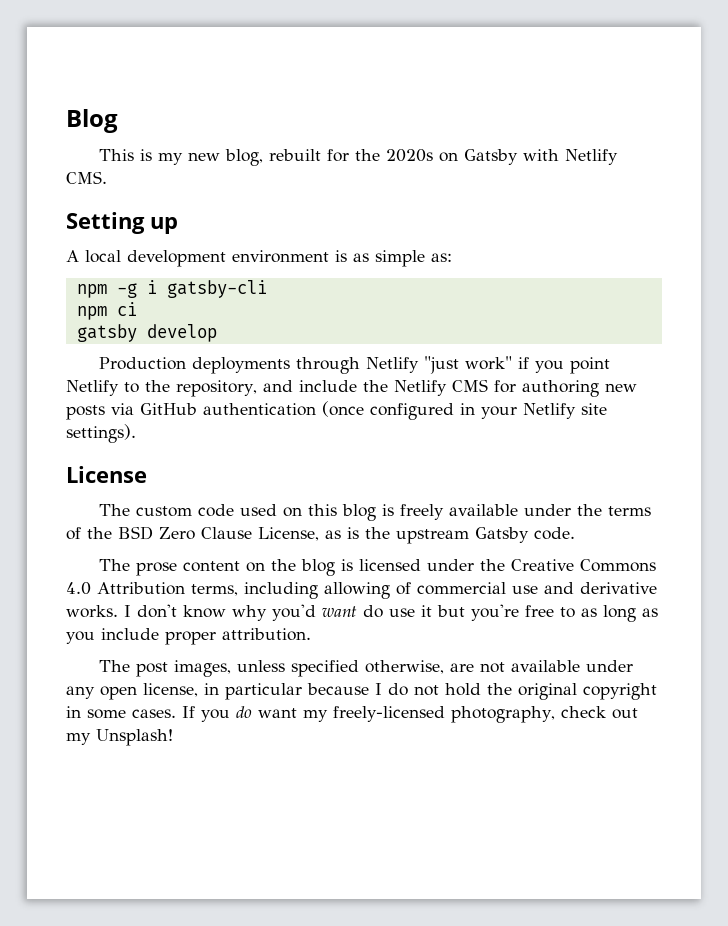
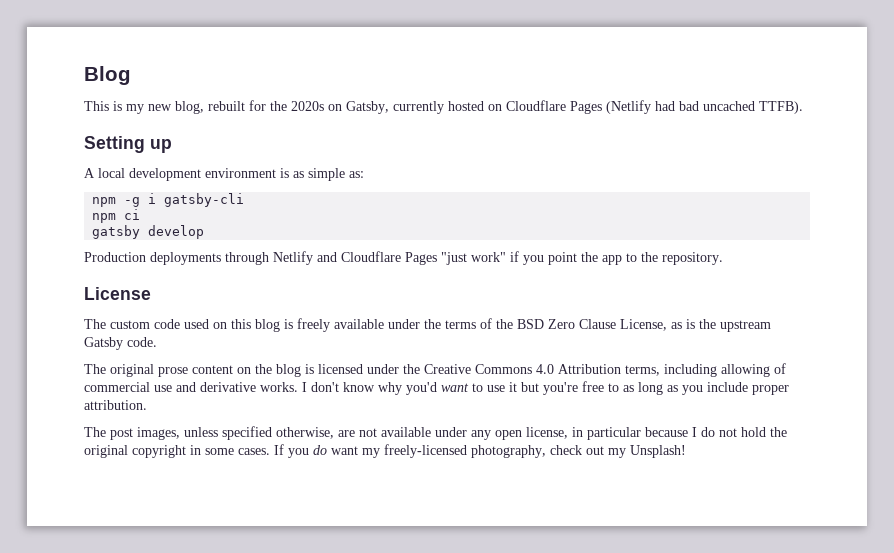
- This is my new blog, rebuilt for the 2020s on Gatsby with Netlify CMS.
+ This is my new blog, rebuilt for the 2020s on Gatsby, currently hosted on Cloudflare Pages (Netlify had bad uncached TTFB).
- Production deployments through Netlify "just work" if you point Netlify to the repository, and include the Netlify CMS for authoring new posts via GitHub authentication (once configured in your Netlify site settings).
+ Production deployments through Netlify and Cloudflare Pages "just work" if you point the app to the repository.
- The prose content on the blog is licensed under the Creative Commons 4.0 Attribution terms, including allowing of commercial use and derivative works.
+ The original prose content on the blog is licensed under the Creative Commons 4.0 Attribution terms, including allowing of commercial use and derivative works.
- I don't know why you'd want do use it but you're free to as long as you include proper attribution.
+ I don't know why you'd want to use it but you're free to as long as you include proper attribution.

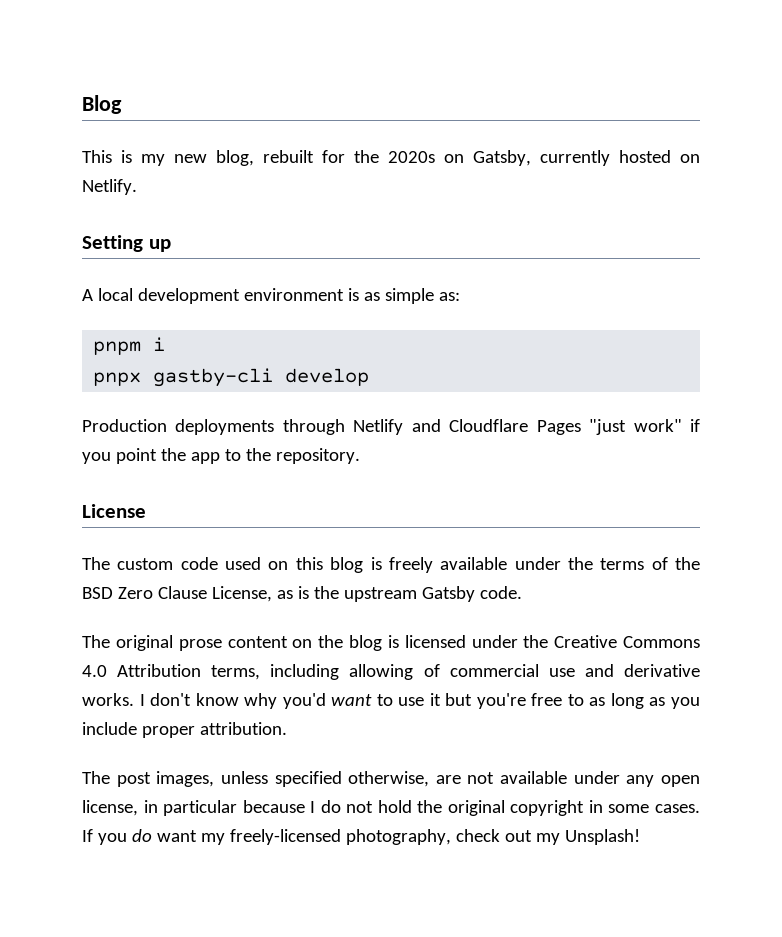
- This is my new blog, rebuilt for the 2020s on Gatsby, currently hosted on Cloudflare Pages (Netlify had bad uncached TTFB).
+ This is my new blog, rebuilt for the 2020s on Gatsby, currently hosted on Netlify.
- npm -g i gatsby-cli
- npm ci
- gatsby develop
+ pnpm i
+ pnpx gastby-cli develop

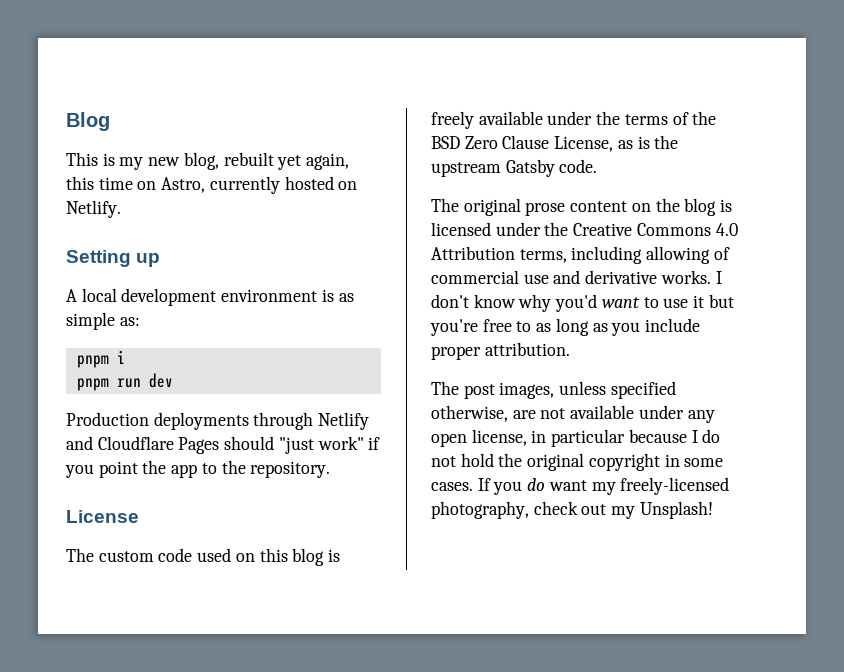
- This is my new blog, rebuilt for the 2020s on Gatsby, currently hosted on Netlify.
+ This is my new blog, rebuilt yet again, this time on Astro, currently hosted on Netlify.
- pnpx gastby-cli develop
+ pnpm run dev
- Production deployments through Netlify and Cloudflare Pages "just work" if you point the app to the repository.
+ Production deployments through Netlify and Cloudflare Pages should "just work" if you point the app to the repository.

